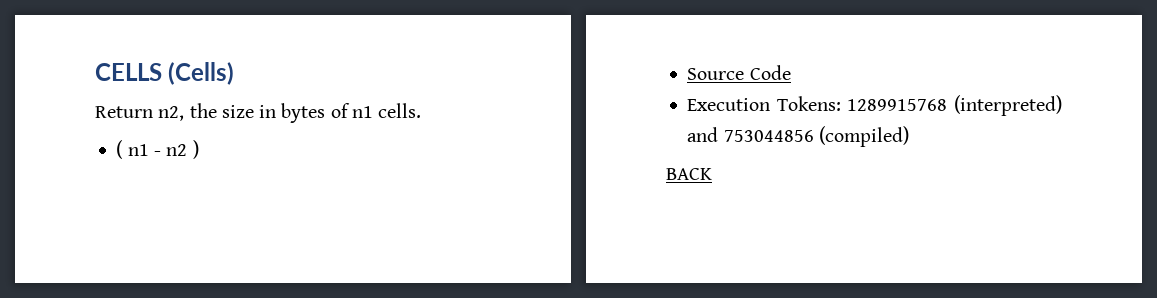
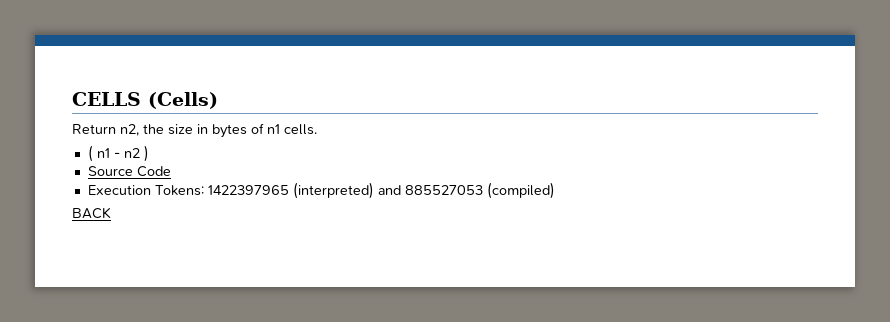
- Execution Tokens: 1289915768 (interpreted) and 753044856 (compiled)
+ Execution Tokens: 1422397965 (interpreted) and 885527053 (compiled)

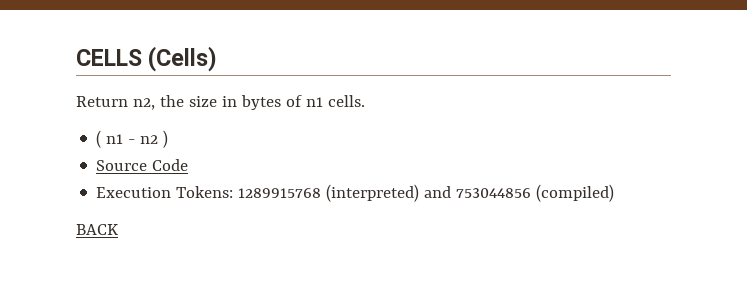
- Execution Tokens: 1422397965 (interpreted) and 885527053 (compiled)
+ Execution Tokens: 1289915768 (interpreted) and 753044856 (compiled)

